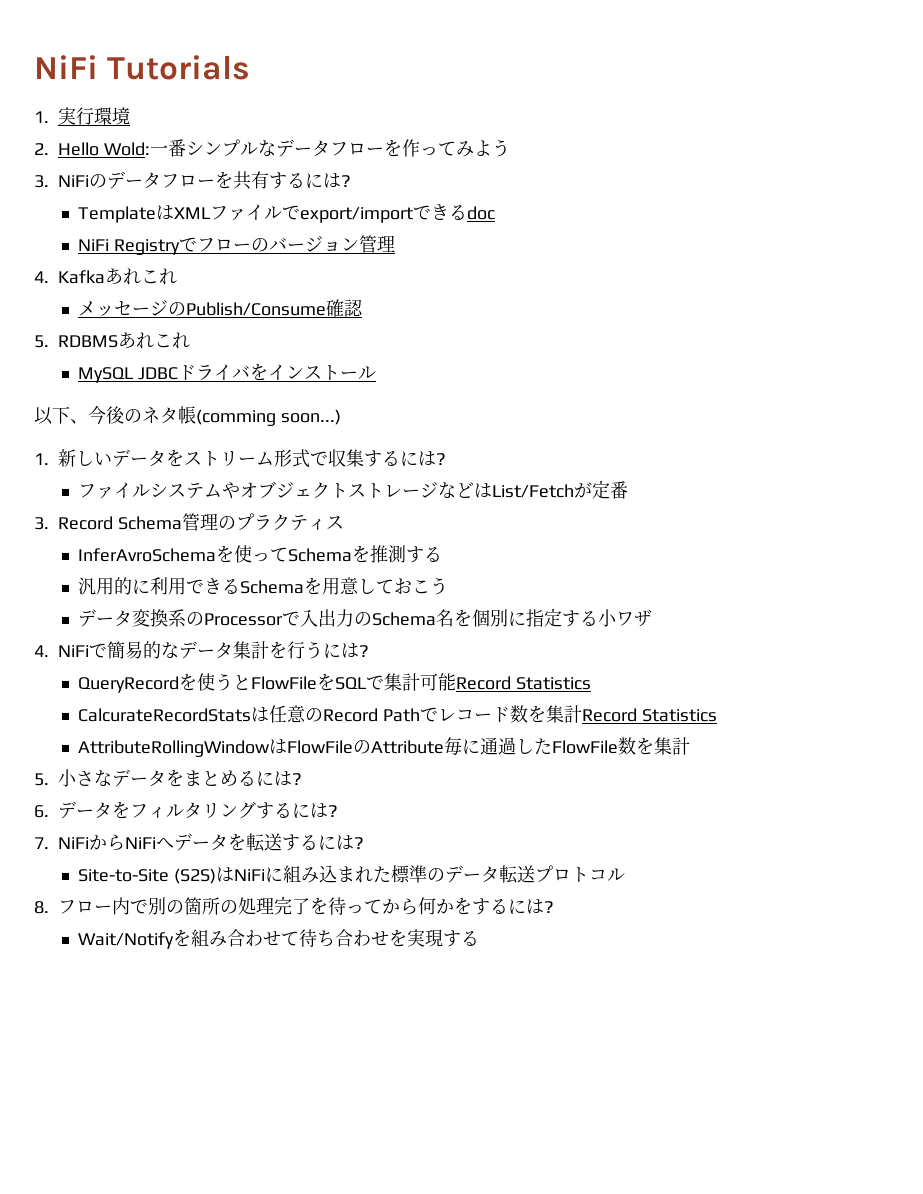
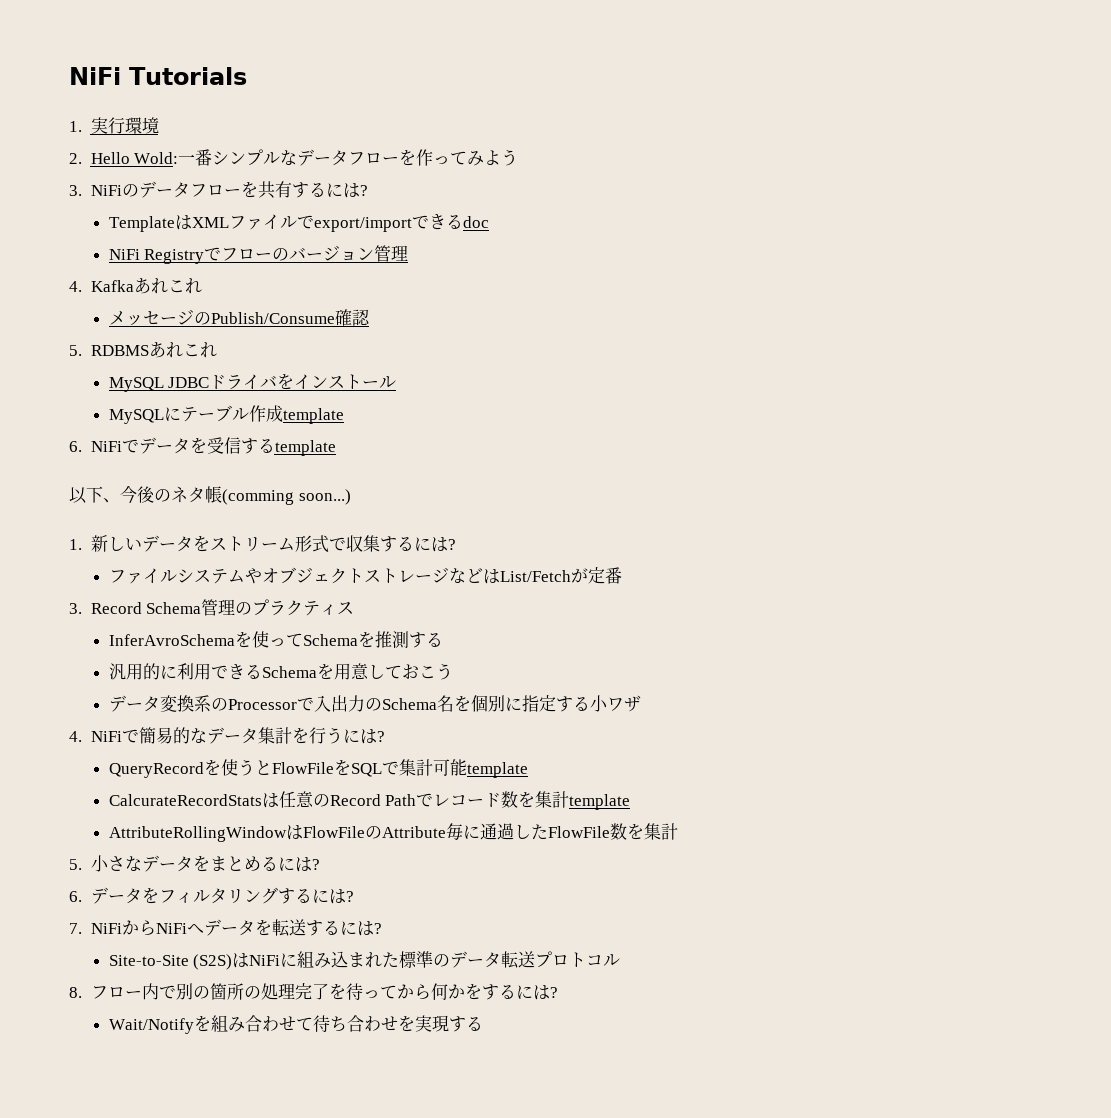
+ MySQLにテーブル作成template
+ 6. NiFiでデータを受信するtemplate
- QueryRecordを使うとFlowFileをSQLで集計可能Record Statistics
+ QueryRecordを使うとFlowFileをSQLで集計可能template
- CalcurateRecordStatsは任意のRecord Pathでレコード数を集計Record Statistics
+ CalcurateRecordStatsは任意のRecord Pathでレコード数を集計template

